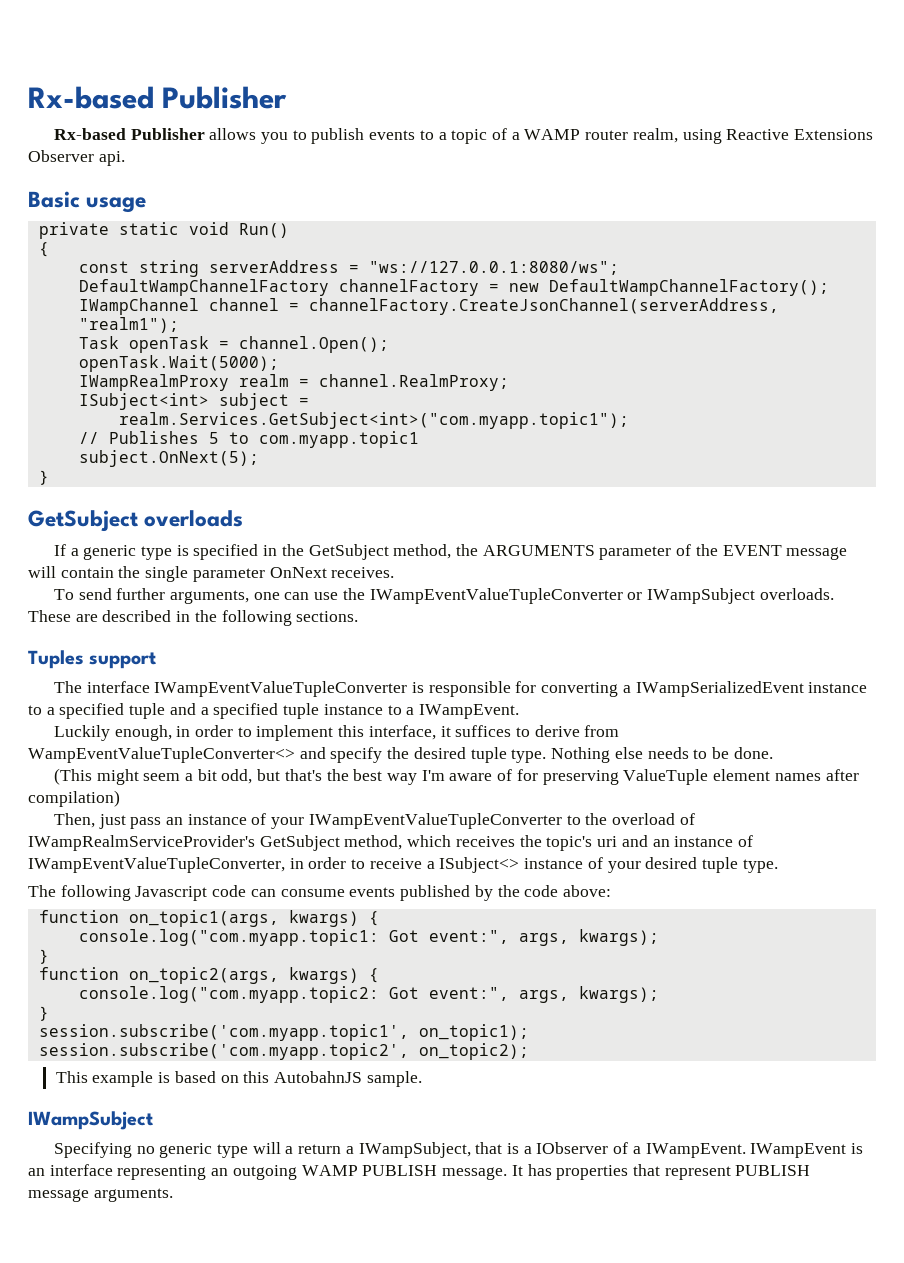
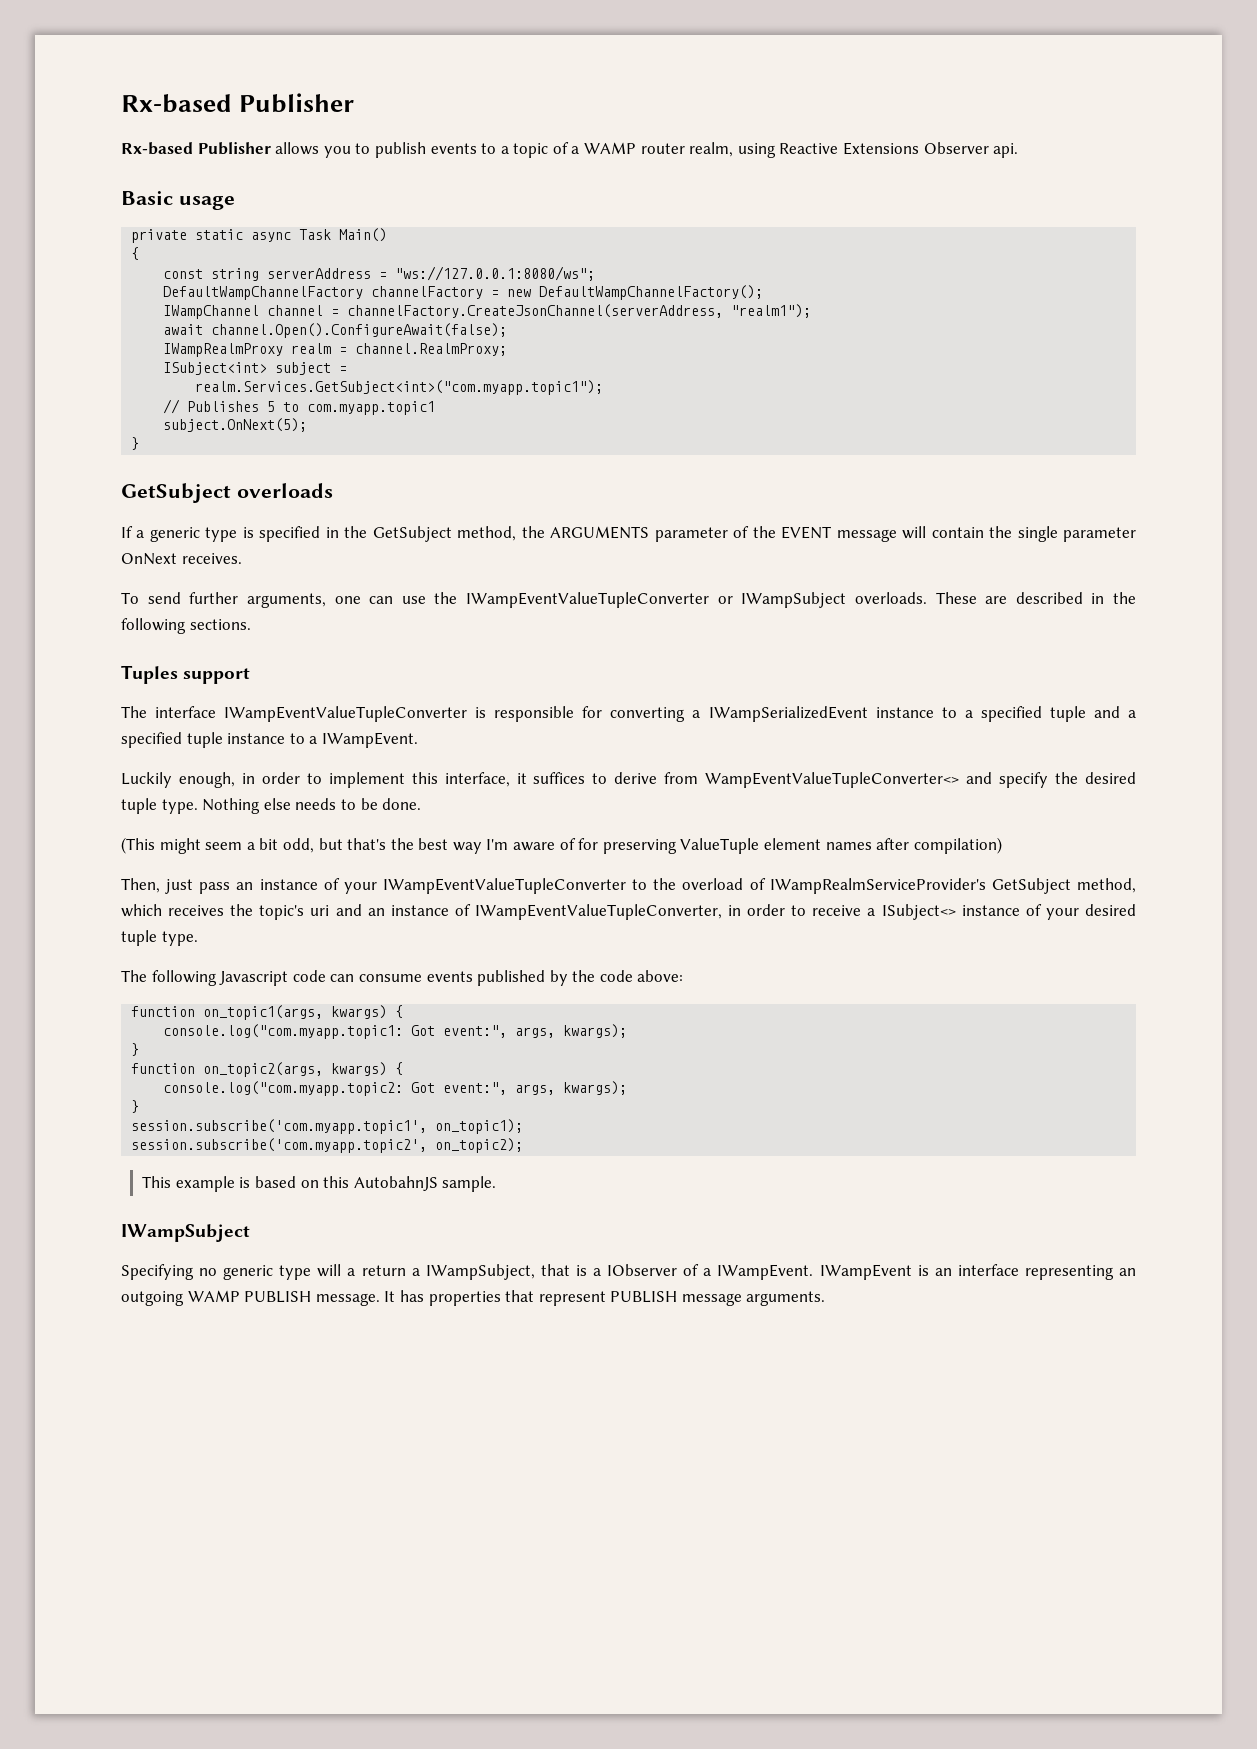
- private static void Run()
+ private static async Task Main()
- Task openTask = channel.Open();
- openTask.Wait(5000);
+ await channel.Open().ConfigureAwait(false);

